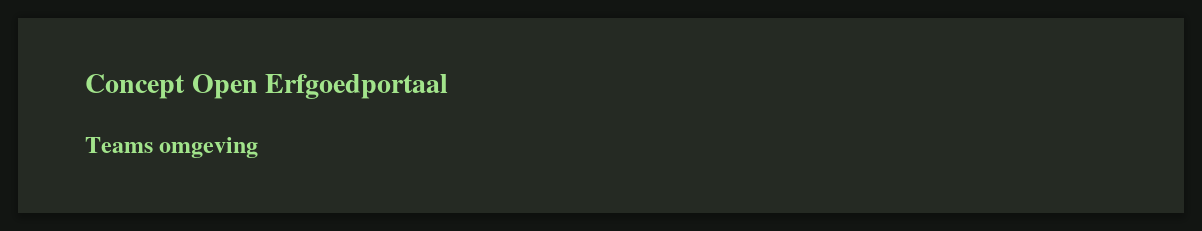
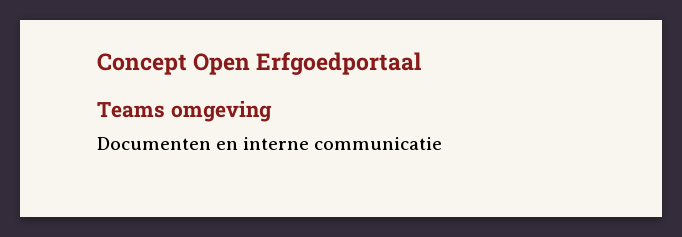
+ Documenten en interne communicatie

